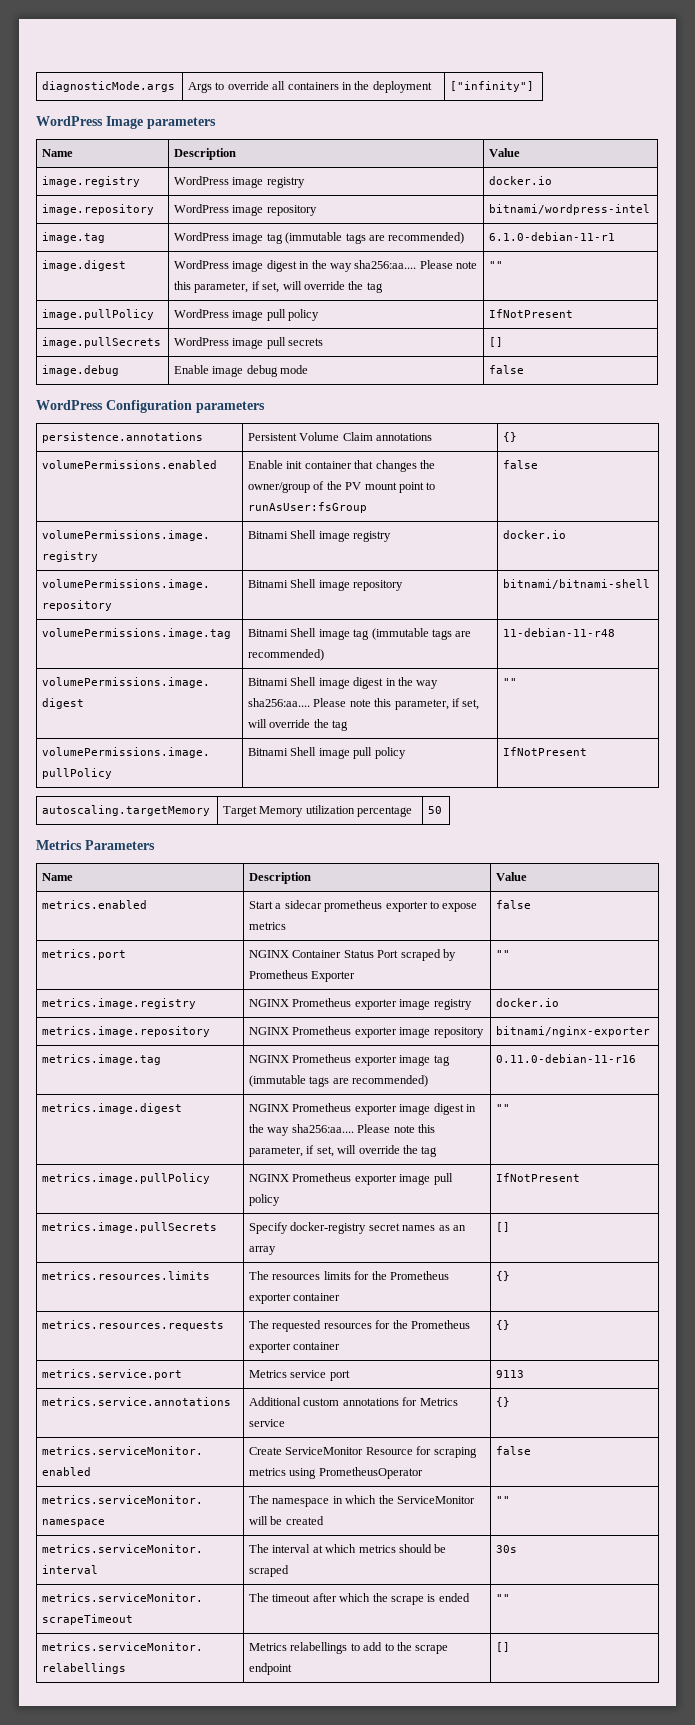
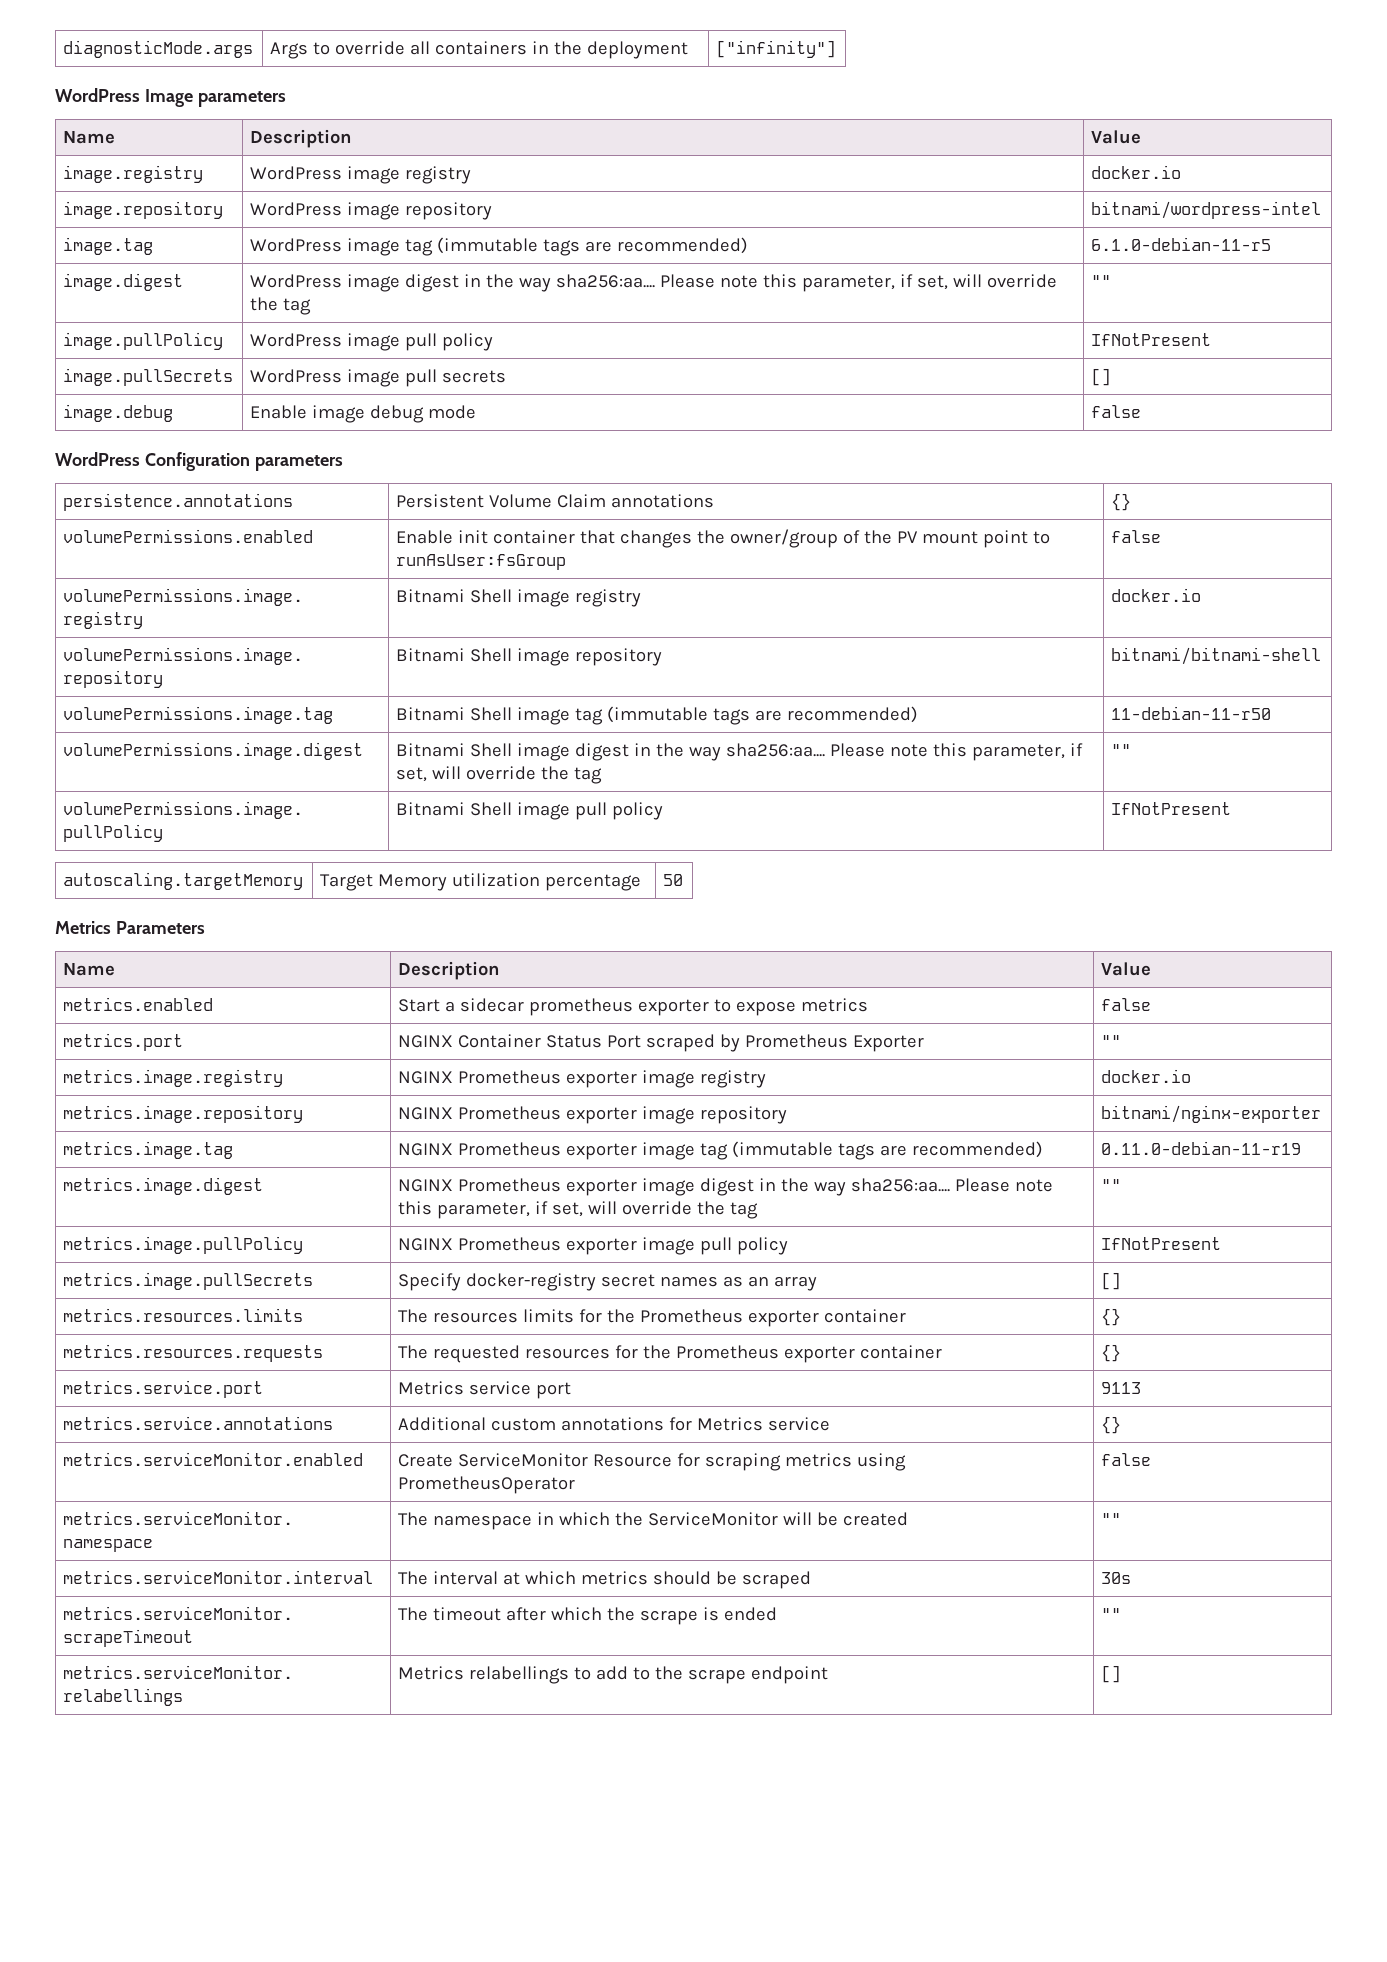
- image.tag | WordPress image tag (immutable tags are recommended) | 6.1.0-debian-11-r1
+ image.tag | WordPress image tag (immutable tags are recommended) | 6.1.0-debian-11-r5
- volumePermissions.image.tag | Bitnami Shell image tag (immutable tags are recommended) | 11-debian-11-r48
+ volumePermissions.image.tag | Bitnami Shell image tag (immutable tags are recommended) | 11-debian-11-r50
- metrics.image.tag | NGINX Prometheus exporter image tag (immutable tags are recommended) | 0.11.0-debian-11-r16
+ metrics.image.tag | NGINX Prometheus exporter image tag (immutable tags are recommended) | 0.11.0-debian-11-r19

